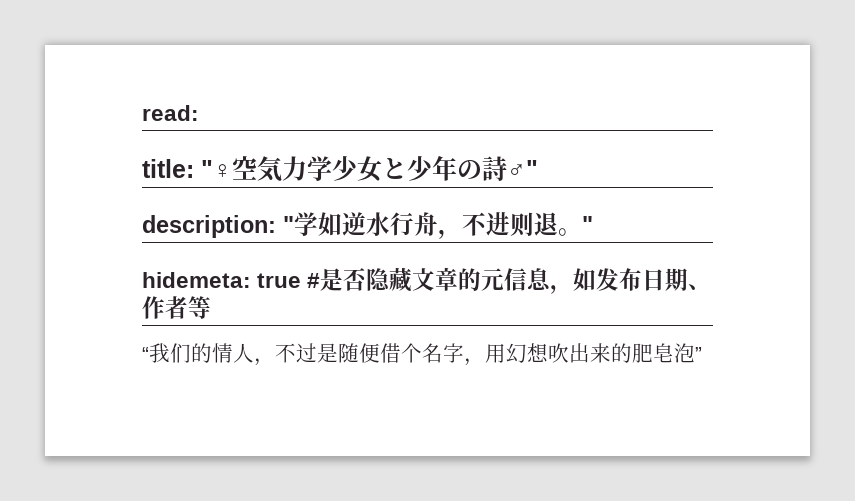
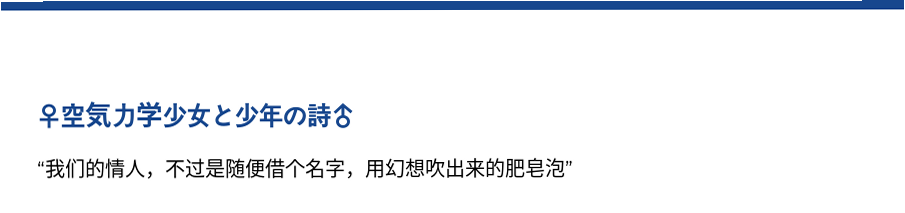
- read:
- title: "♀空気力学少女と少年の詩♂"
- description: "学如逆水行舟，不进则退。"
- hidemeta: true #是否隐藏文章的元信息，如发布日期、作者等
+ ♀空気力学少女と少年の詩♂

